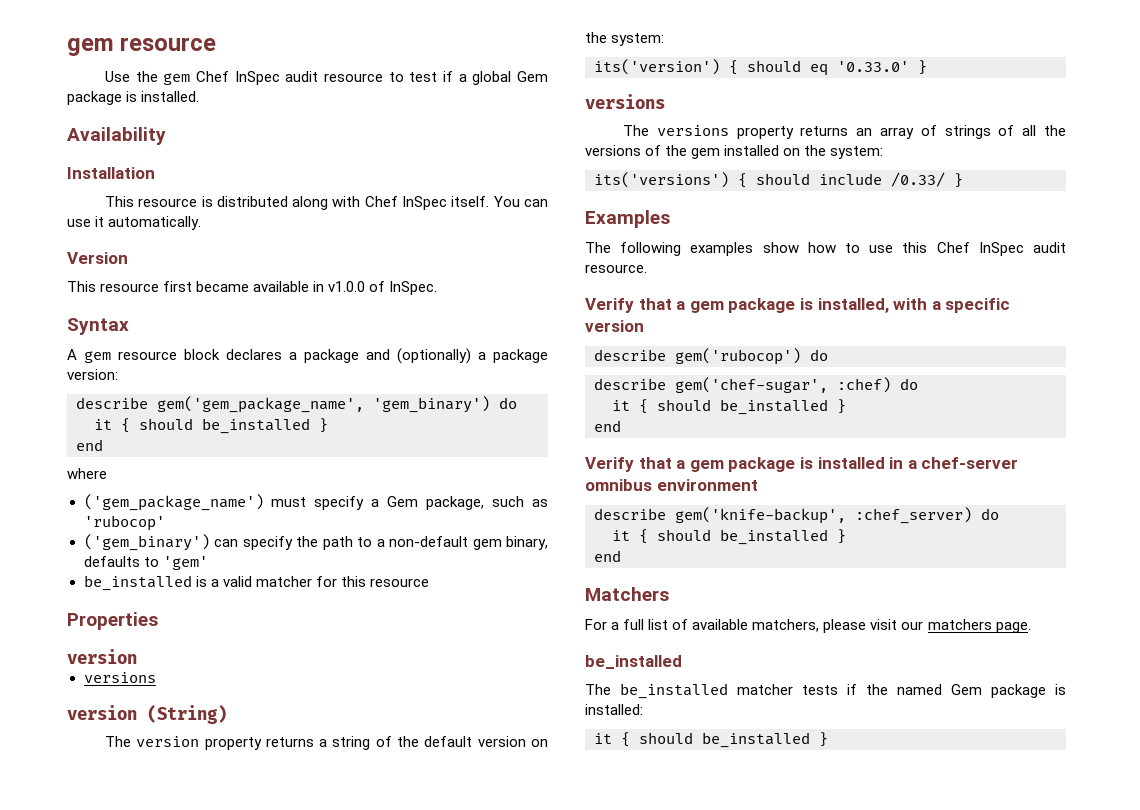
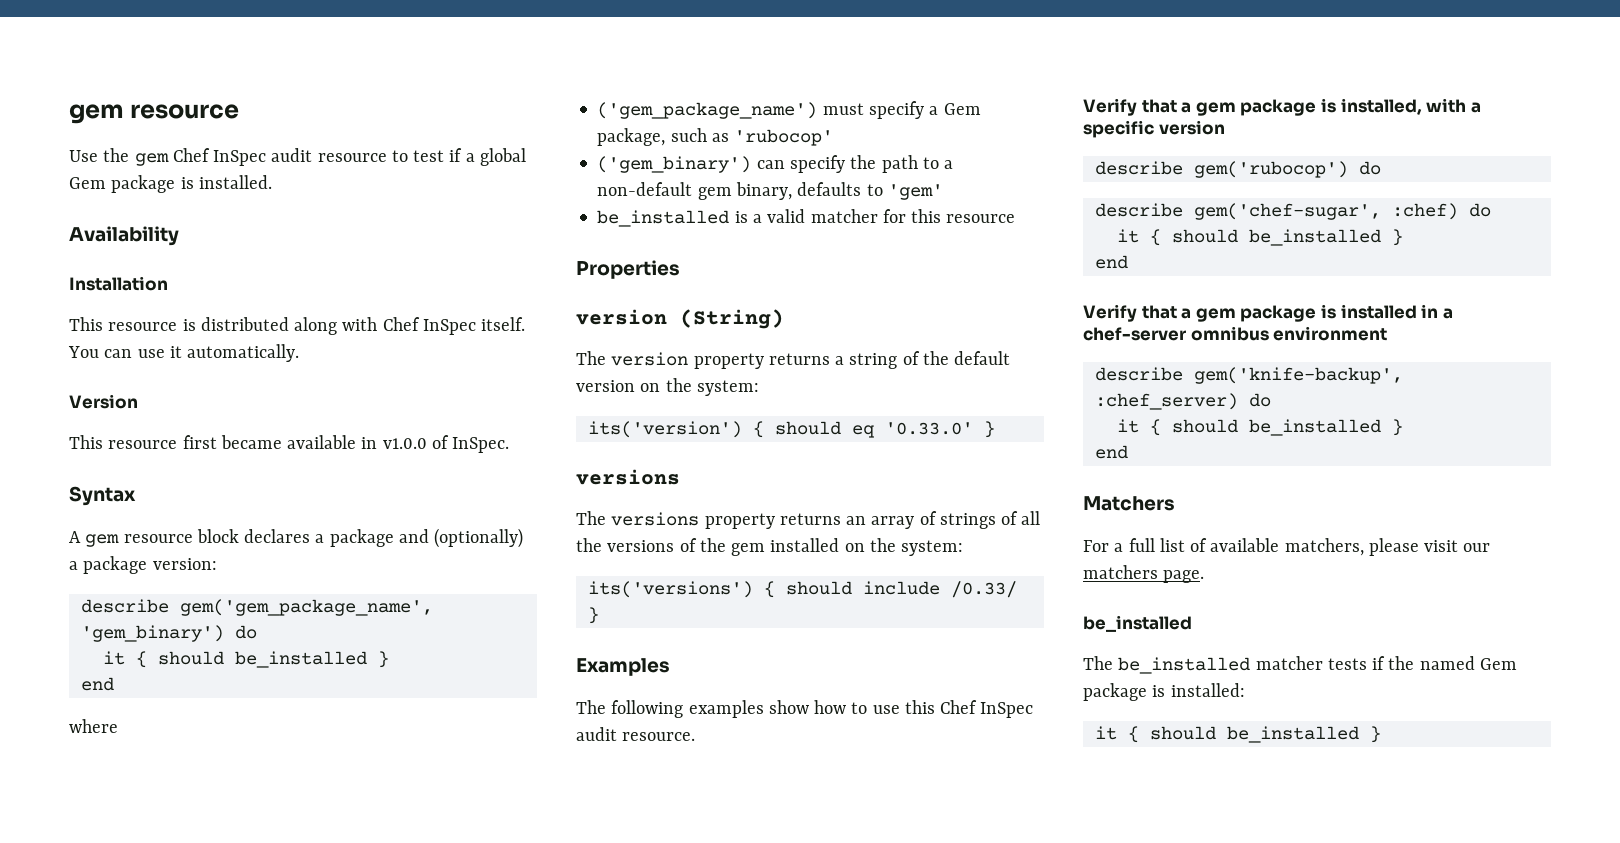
  Properties
- version
- versions

